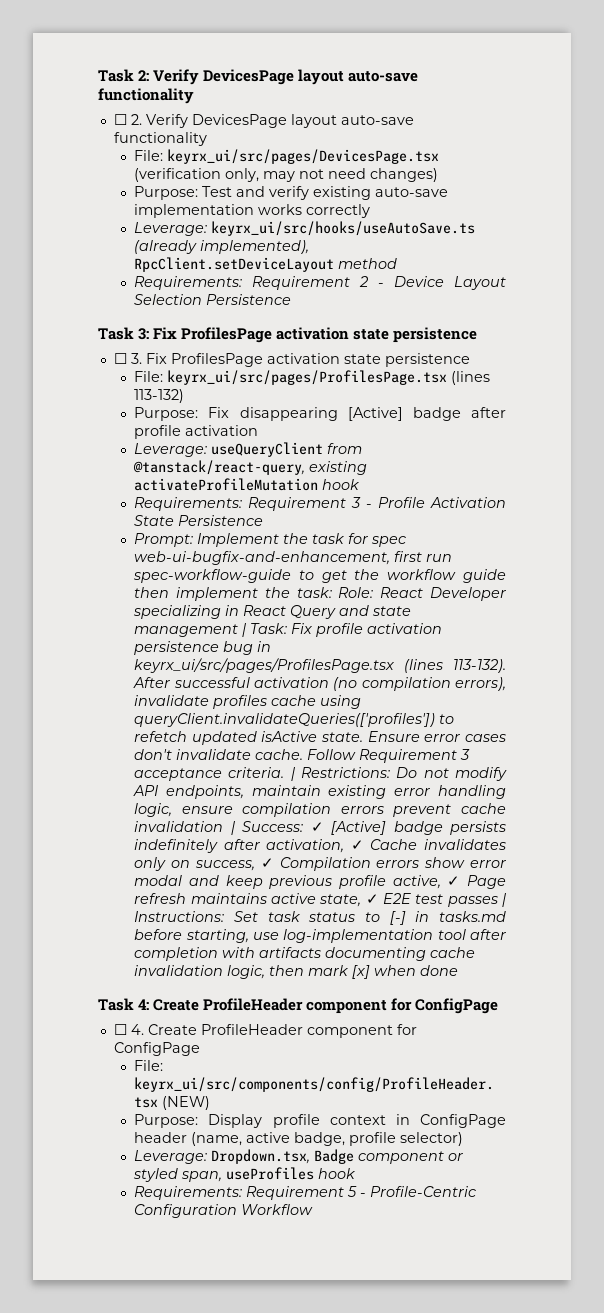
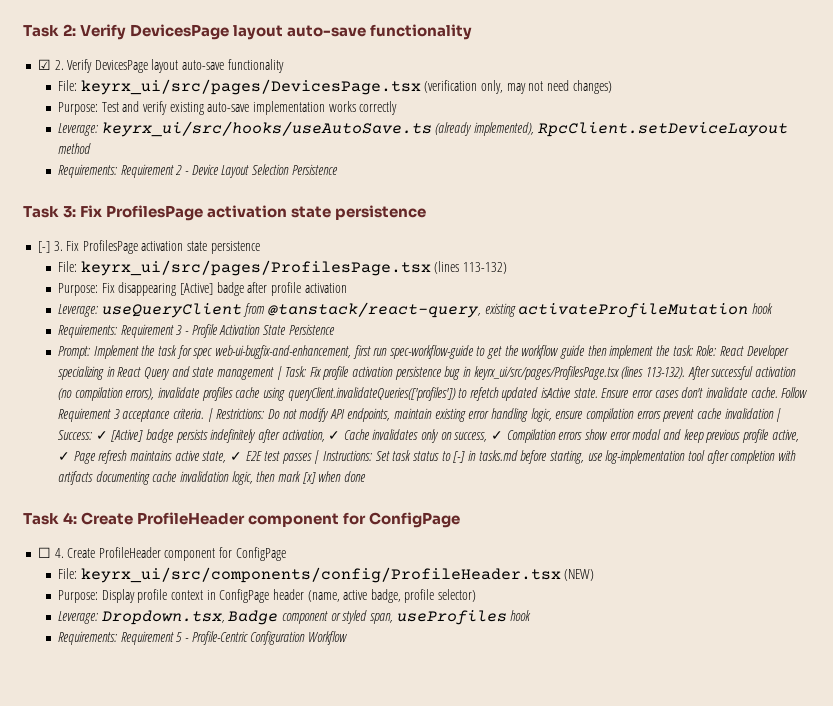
- ☐ 2. Verify DevicesPage layout auto-save functionality
+ ☑ 2. Verify DevicesPage layout auto-save functionality
- ☐ 3. Fix ProfilesPage activation state persistence
+ [-] 3. Fix ProfilesPage activation state persistence

